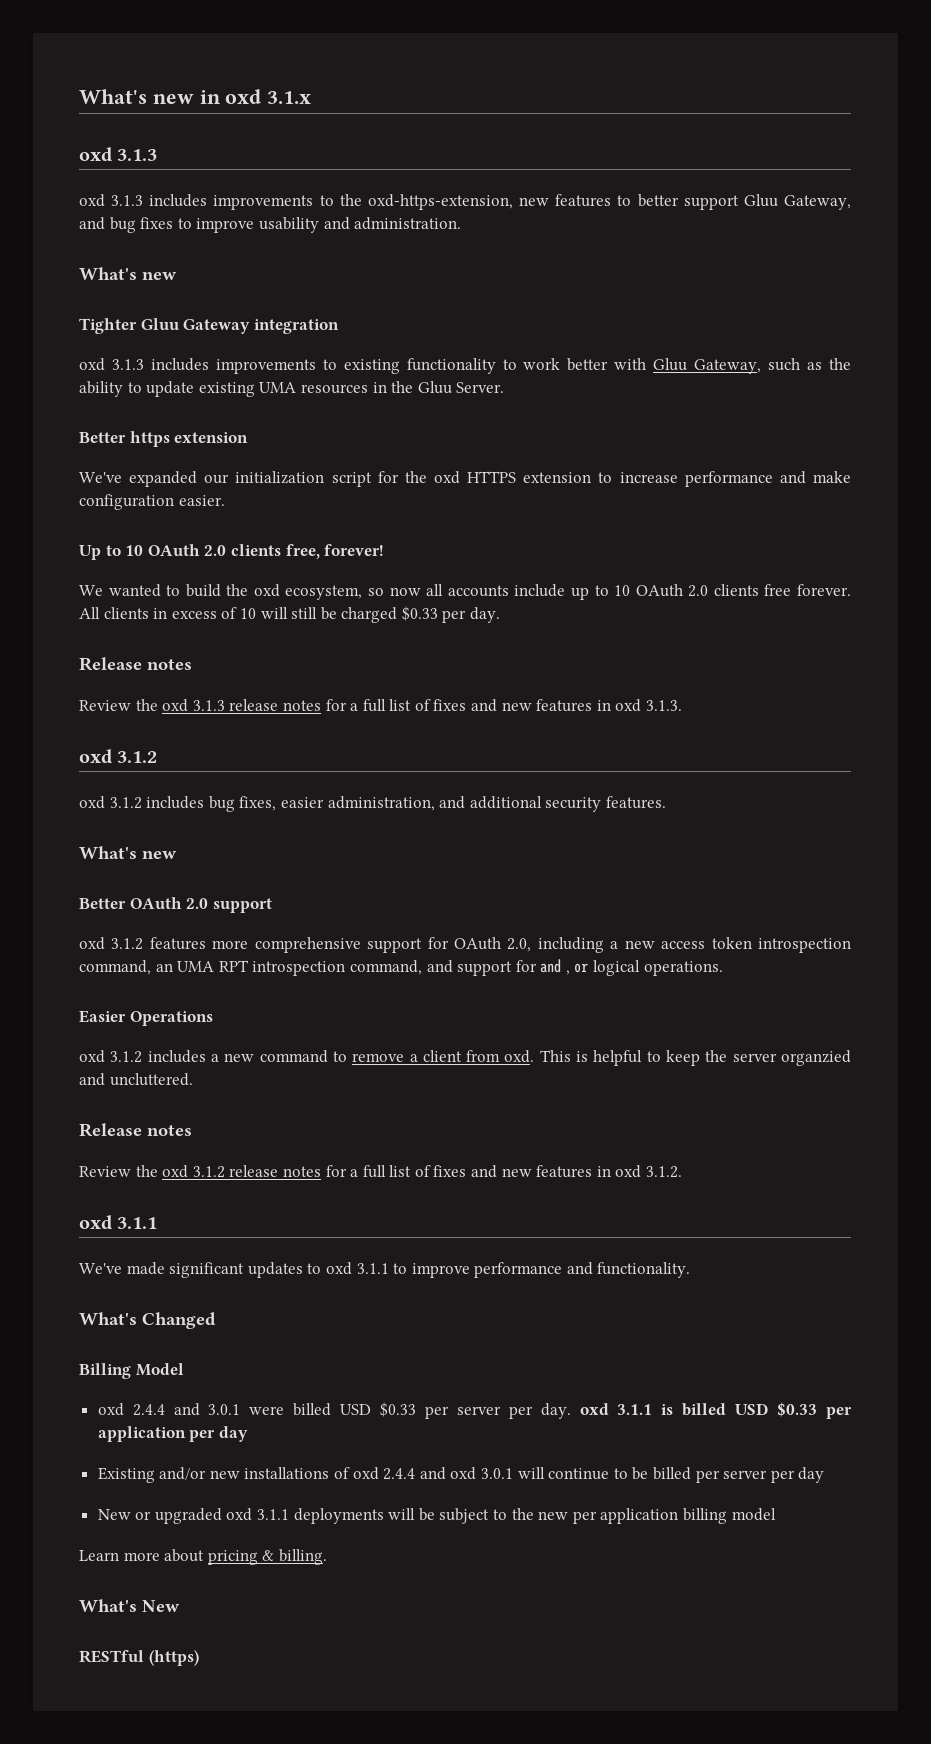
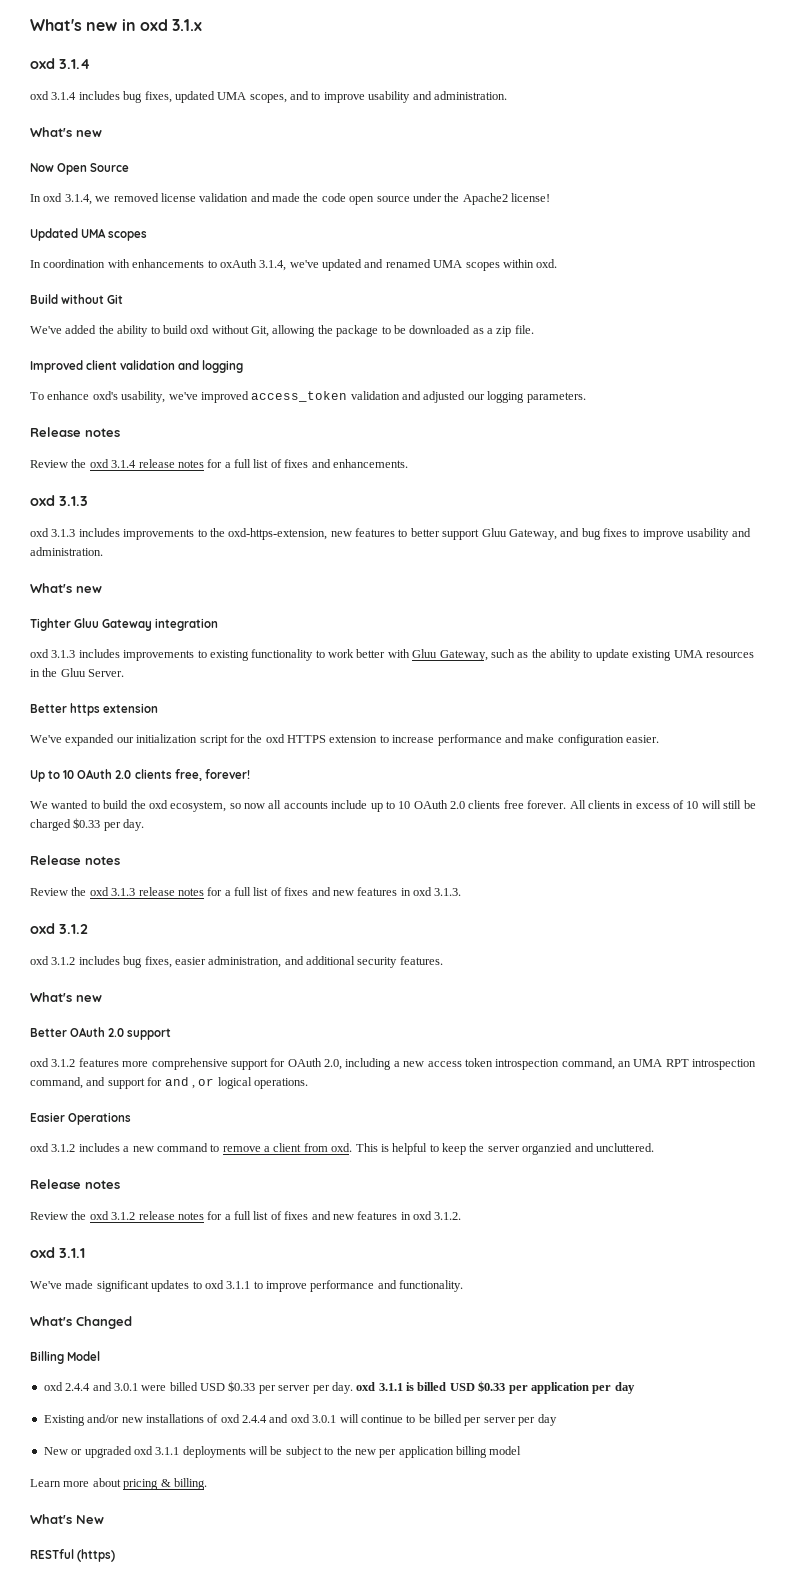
  What's new in oxd 3.1.x
+ oxd 3.1.4
+ oxd 3.1.4 includes bug fixes, updated UMA scopes, and to improve usability and administration.
+ What's new
+ Now Open Source
+ In oxd 3.1.4, we removed license validation and made the code open source under the Apache2 license!
+ Updated UMA scopes
+ In coordination with enhancements to oxAuth 3.1.4, we've updated and renamed UMA scopes within oxd.
+ Build without Git
+ We've added the ability to build oxd without Git, allowing the package to be downloaded as a zip file.
+ Improved client validation and logging
+ To enhance oxd's usability, we've improved access_token validation and adjusted our logging parameters.
+ Release notes
+ Review the oxd 3.1.4 release notes for a full list of fixes and enhancements.

